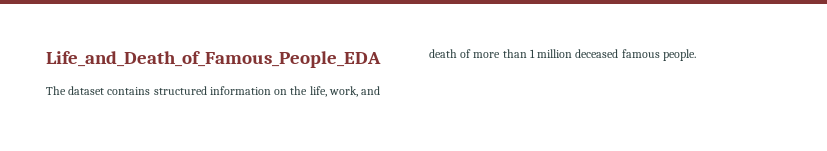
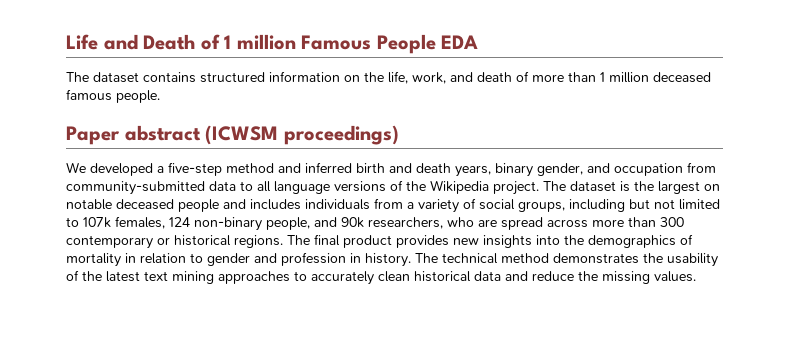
- Life_and_Death_of_Famous_People_EDA
+ Life and Death of 1 million Famous People EDA
+ Paper abstract (ICWSM proceedings)
+ We developed a five-step method and inferred birth and death years, binary gender, and occupation from community-submitted data to all language versions of the Wikipedia project. The dataset is the largest on notable deceased people and includes individuals from a variety of social groups, including but not limited to 107k females, 124 non-binary people, and 90k researchers, who are spread across more than 300 contemporary or historical regions. The final product provides new insights into the demographics of mortality in relation to gender and profession in history. The technical method demonstrates the usability of the latest text mining approaches to accurately clean historical data and reduce the missing values.

